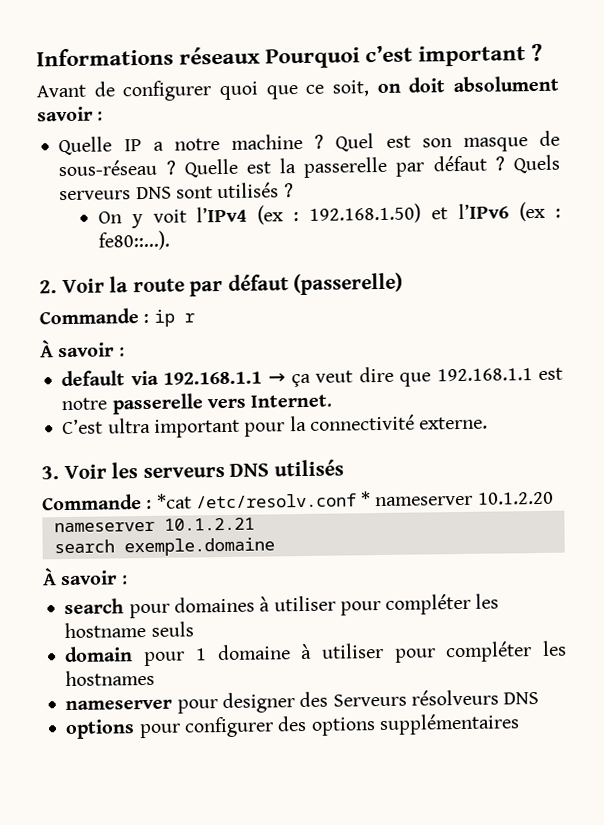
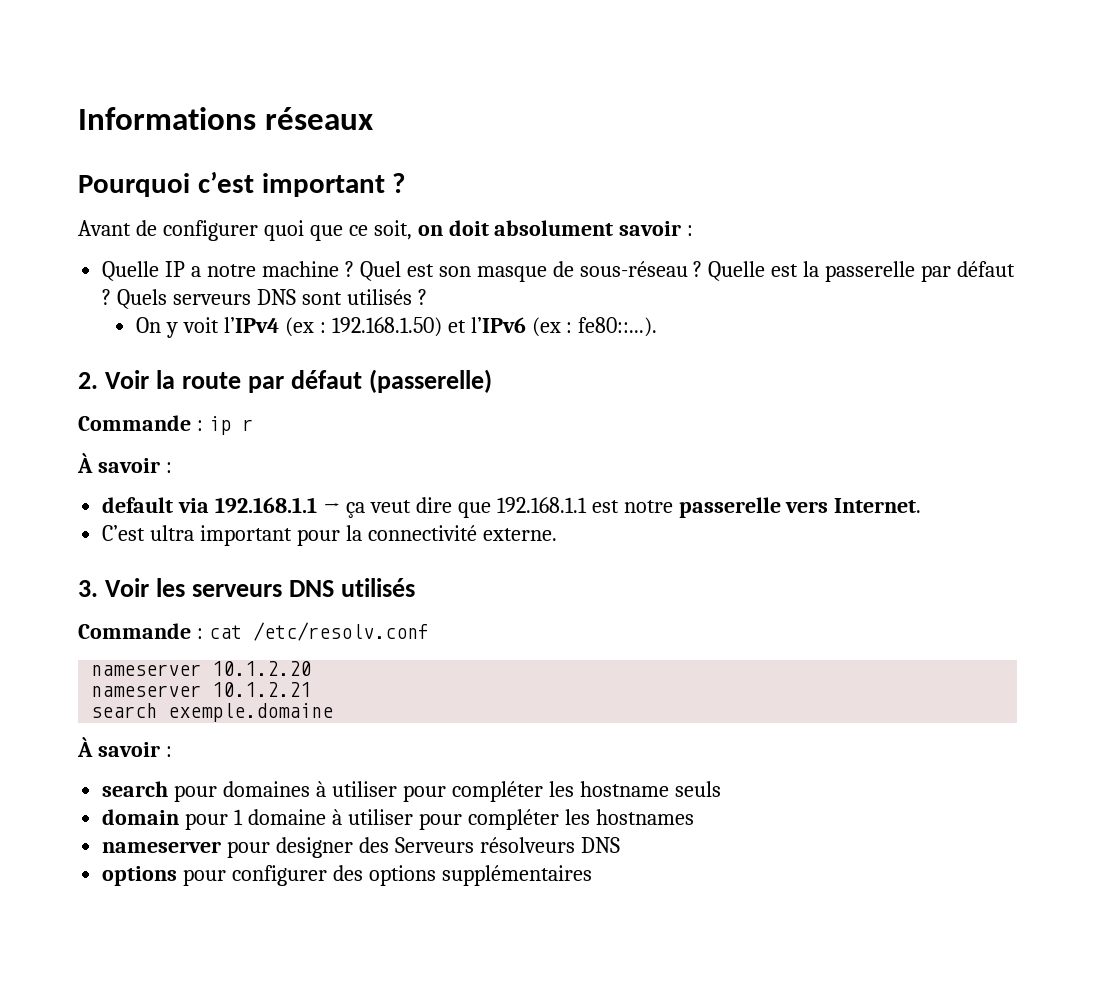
- Informations réseaux Pourquoi c’est important ?
+ Informations réseaux
+ Pourquoi c’est important ?
- Commande : *cat /etc/resolv.conf * nameserver 10.1.2.20
+ Commande : cat /etc/resolv.conf
+ nameserver 10.1.2.20

